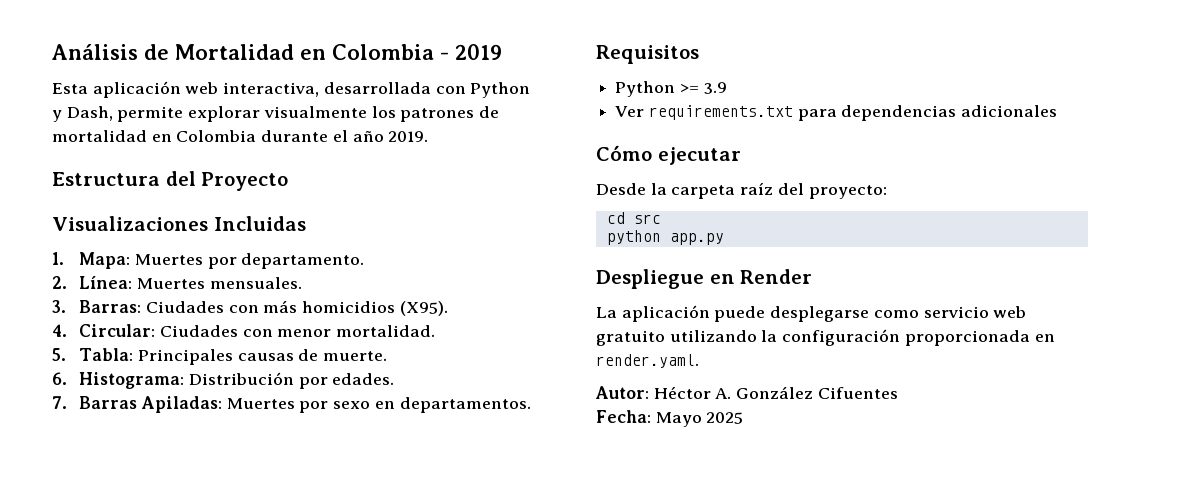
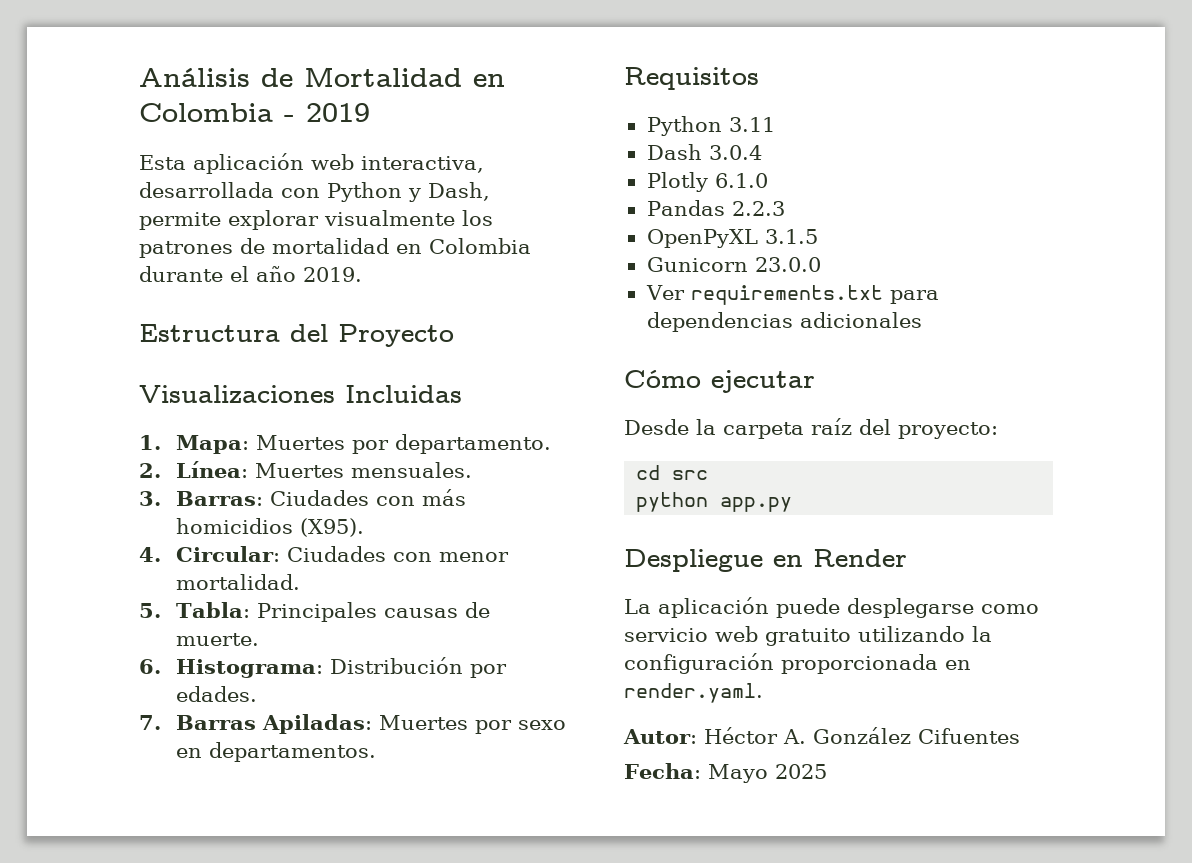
- Python >= 3.9
+ Python 3.11
+ Dash 3.0.4
+ Plotly 6.1.0
+ Pandas 2.2.3
+ OpenPyXL 3.1.5
+ Gunicorn 23.0.0

